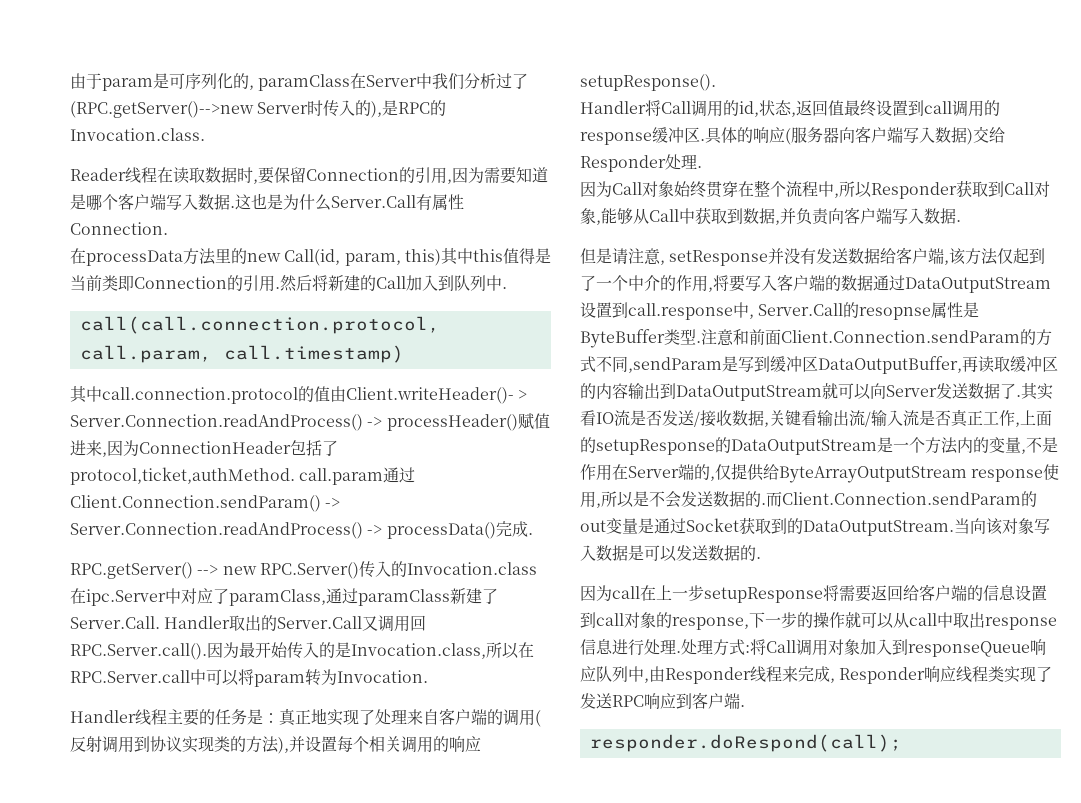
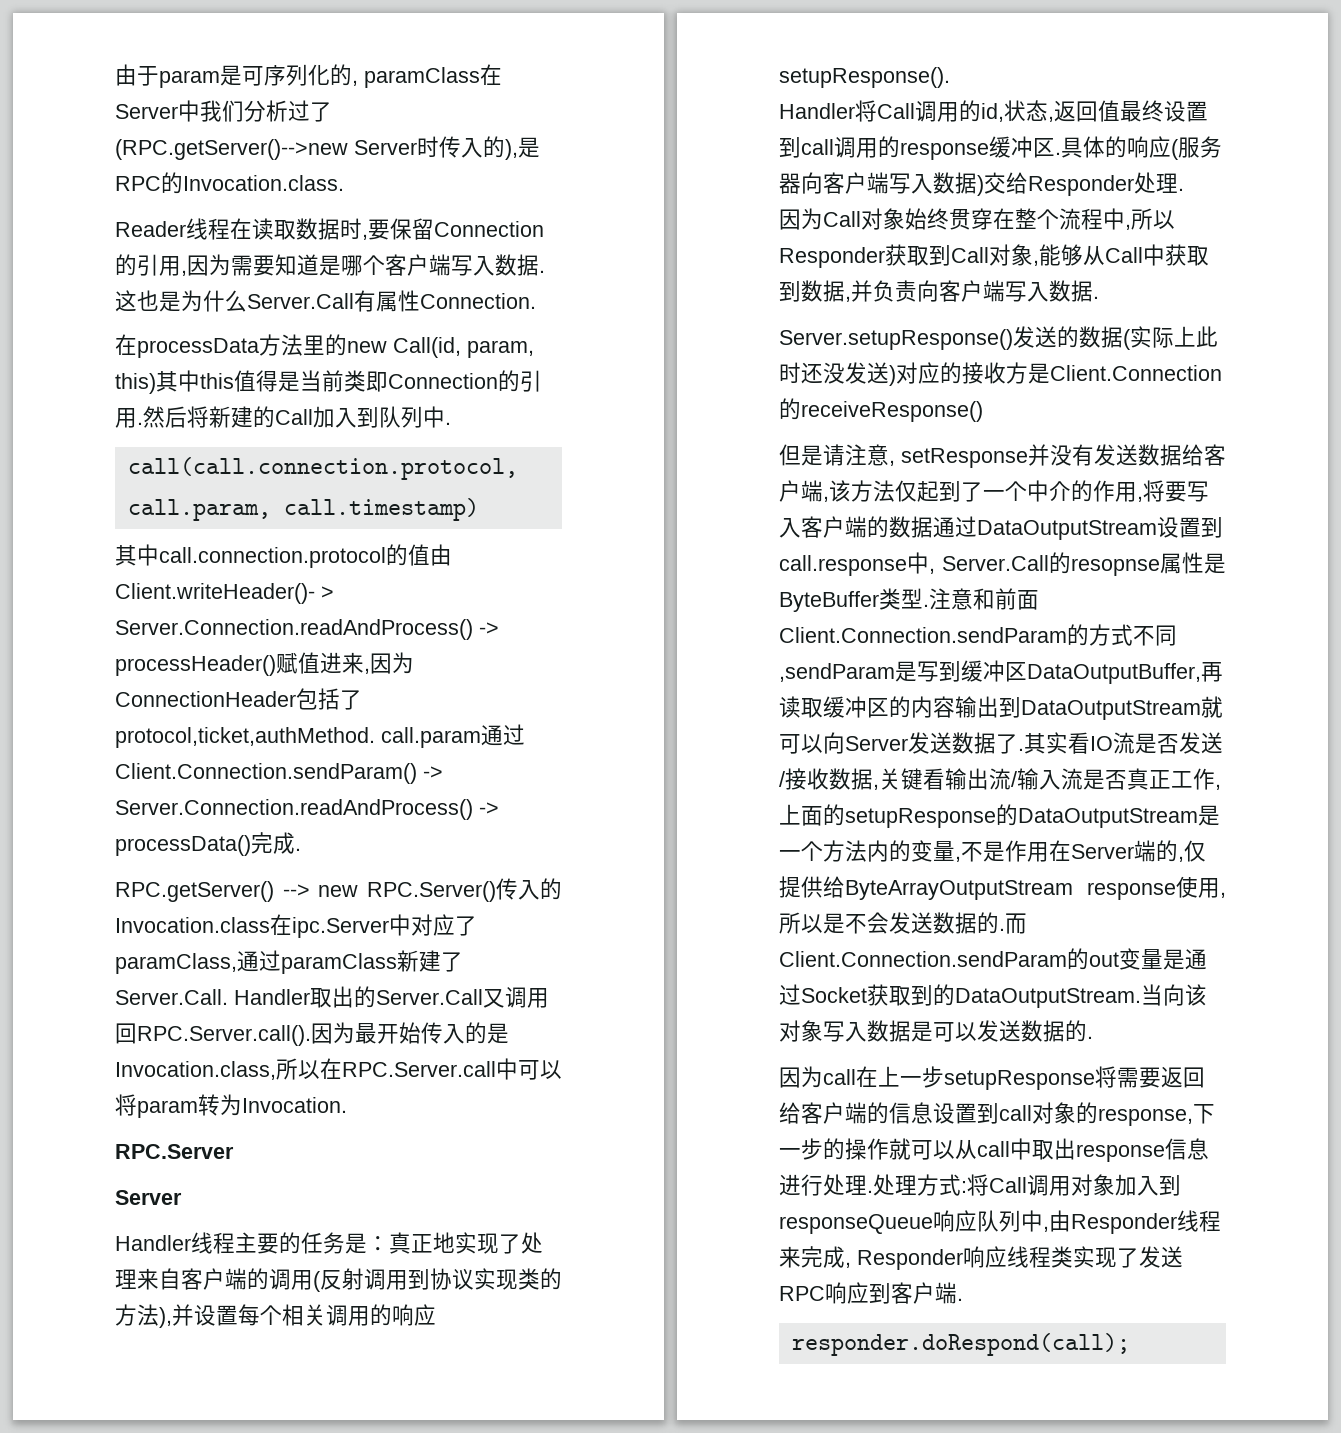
+ RPC.Server
+ Server
+ Server.setupResponse()发送的数据(实际上此时还没发送)对应的接收方是Client.Connection的receiveResponse()

